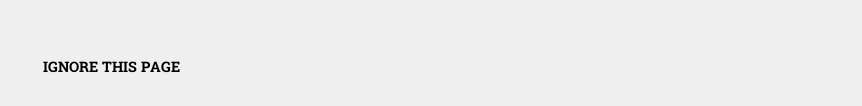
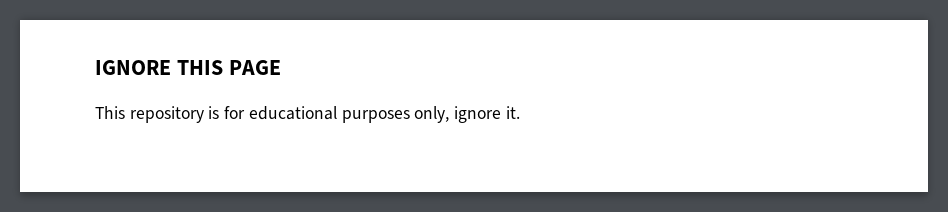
+ This repository is for educational purposes only, ignore it.

